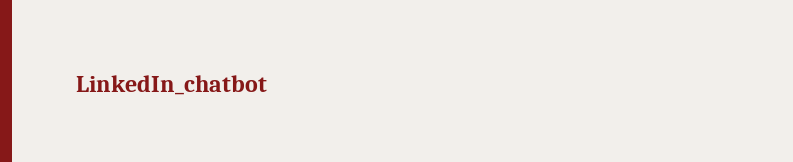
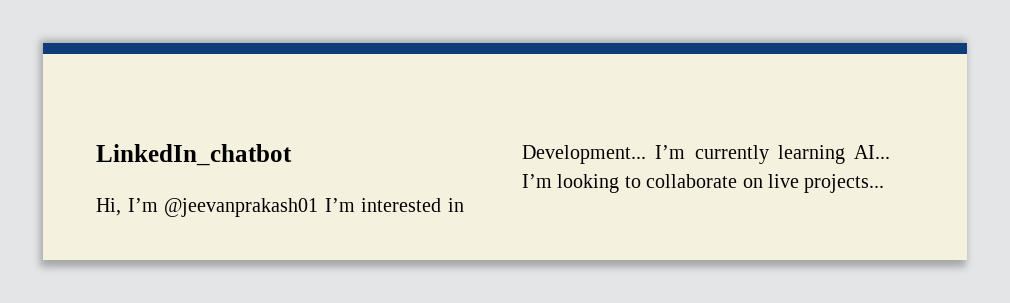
+ Hi, I’m @jeevanprakash01 I’m interested in Development... I’m currently learning AI... I’m looking to collaborate on live projects...

